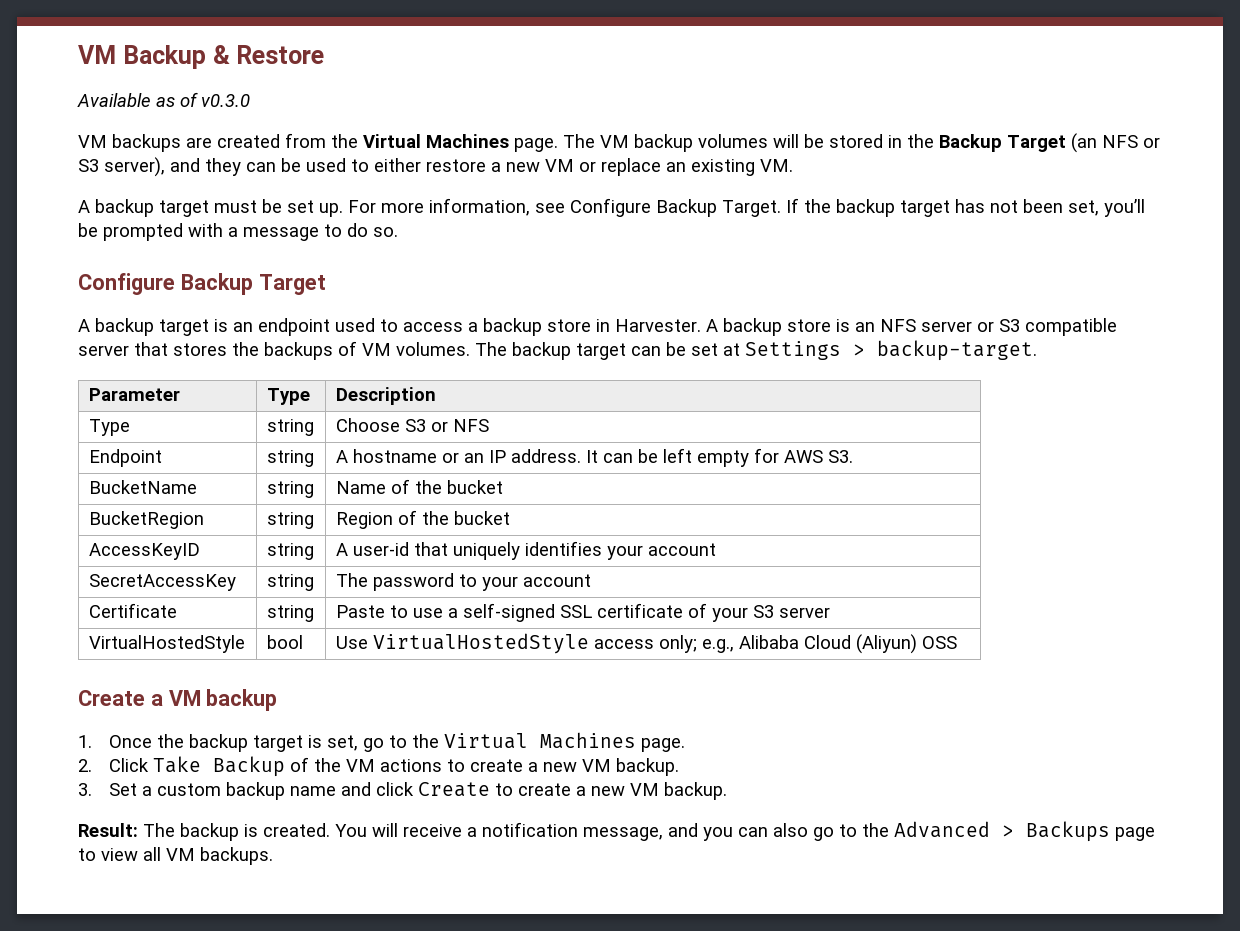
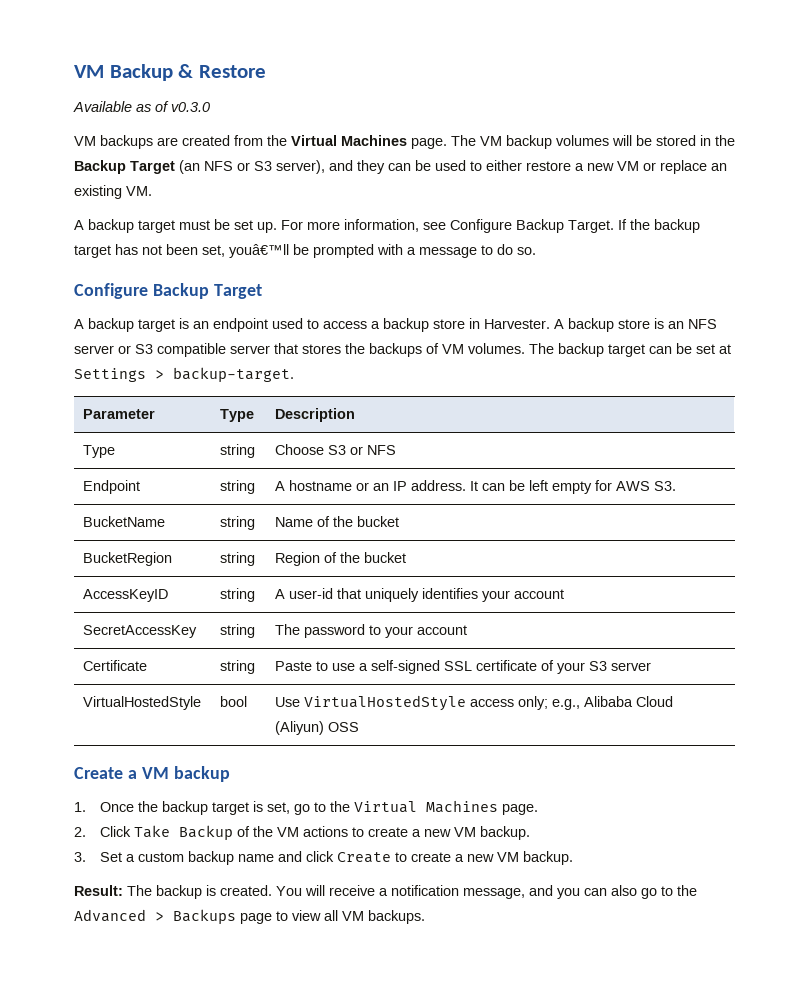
- If the backup target has not been set, you’ll be prompted with a message to do so.
+ If the backup target has not been set, youâ€™ll be prompted with a message to do so.

